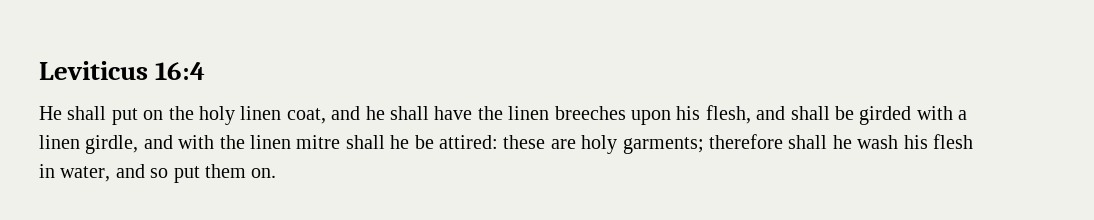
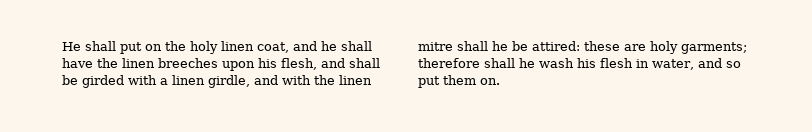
- Leviticus 16:4

